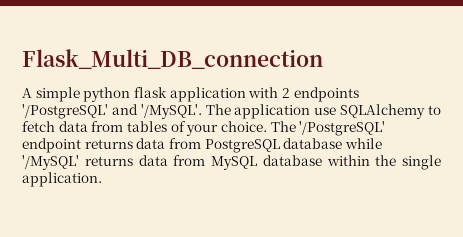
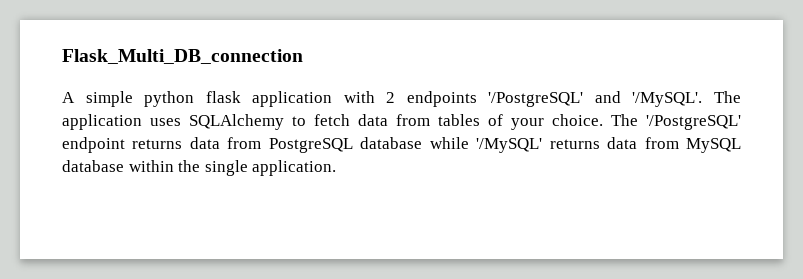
- The application use SQLAlchemy to fetch data from tables of your choice.
+ The application uses SQLAlchemy to fetch data from tables of your choice.

